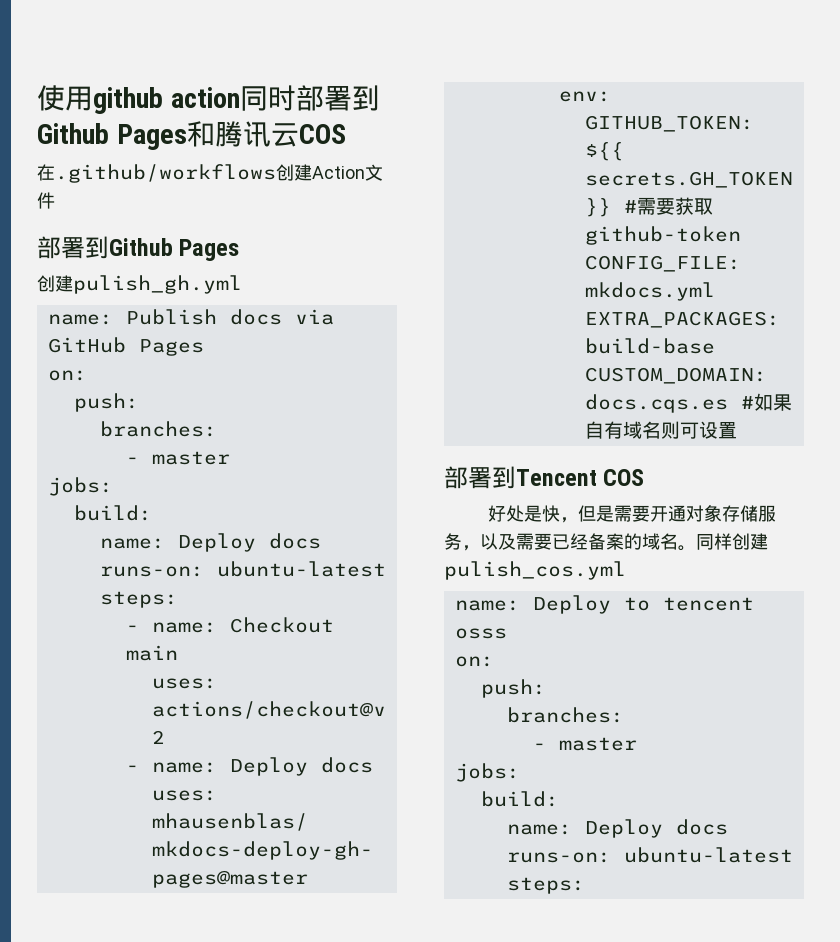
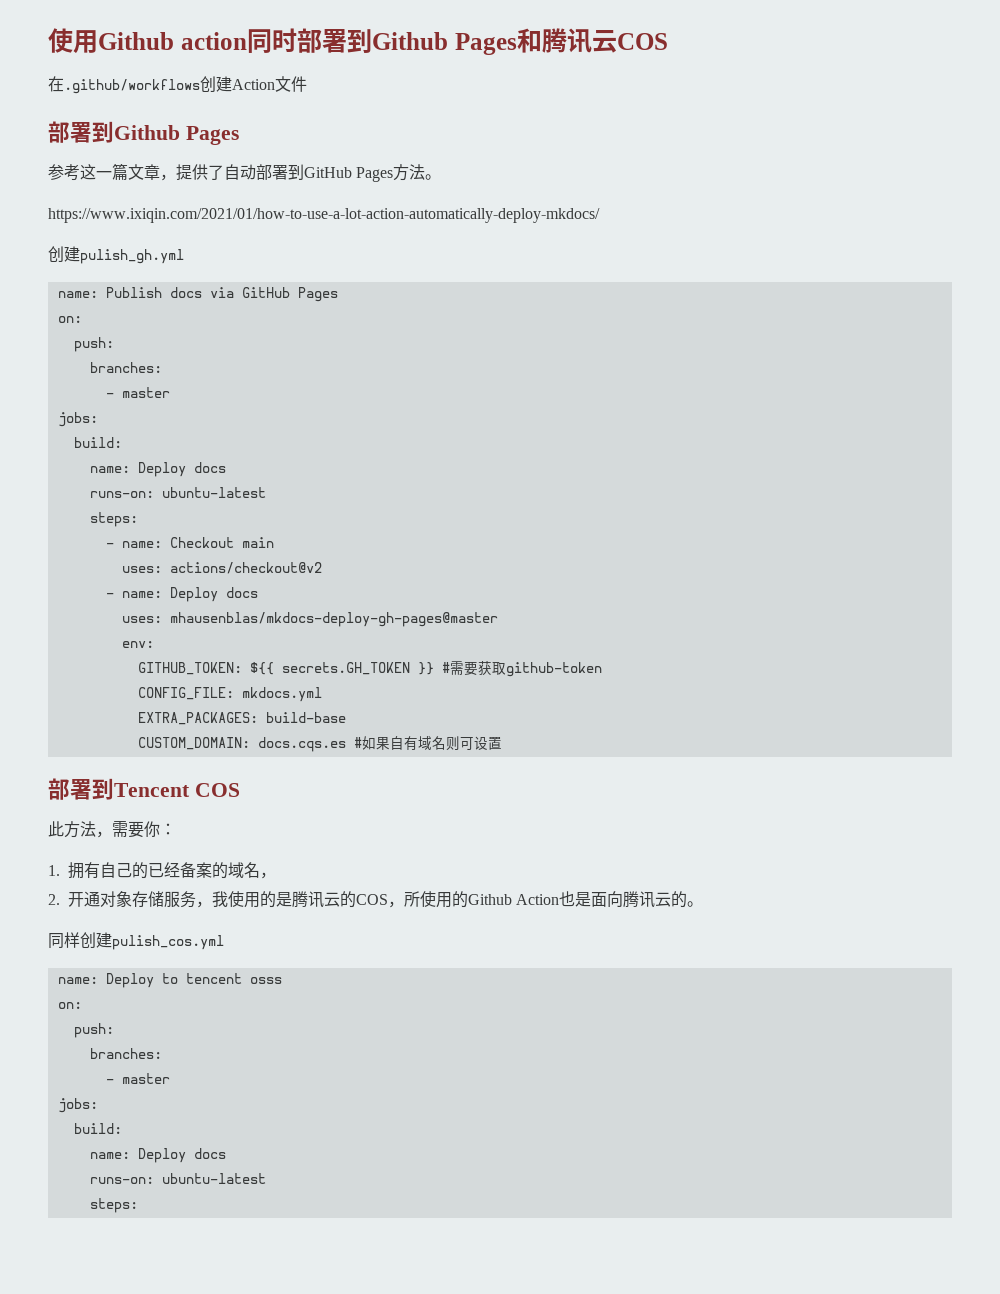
- 使用github action同时部署到Github Pages和腾讯云COS
+ 使用Github action同时部署到Github Pages和腾讯云COS
+ 参考这一篇文章，提供了自动部署到GitHub Pages方法。
+ https://www.ixiqin.com/2021/01/how-to-use-a-lot-action-automatically-deploy-mkdocs/
- 好处是快，但是需要开通对象存储服务，以及需要已经备案的域名。同样创建pulish_cos.yml
+ 此方法，需要你：
+ 1.拥有自己的已经备案的域名，
+ 2.开通对象存储服务，我使用的是腾讯云的COS，所使用的Github Action也是面向腾讯云的。
+ 同样创建pulish_cos.yml

